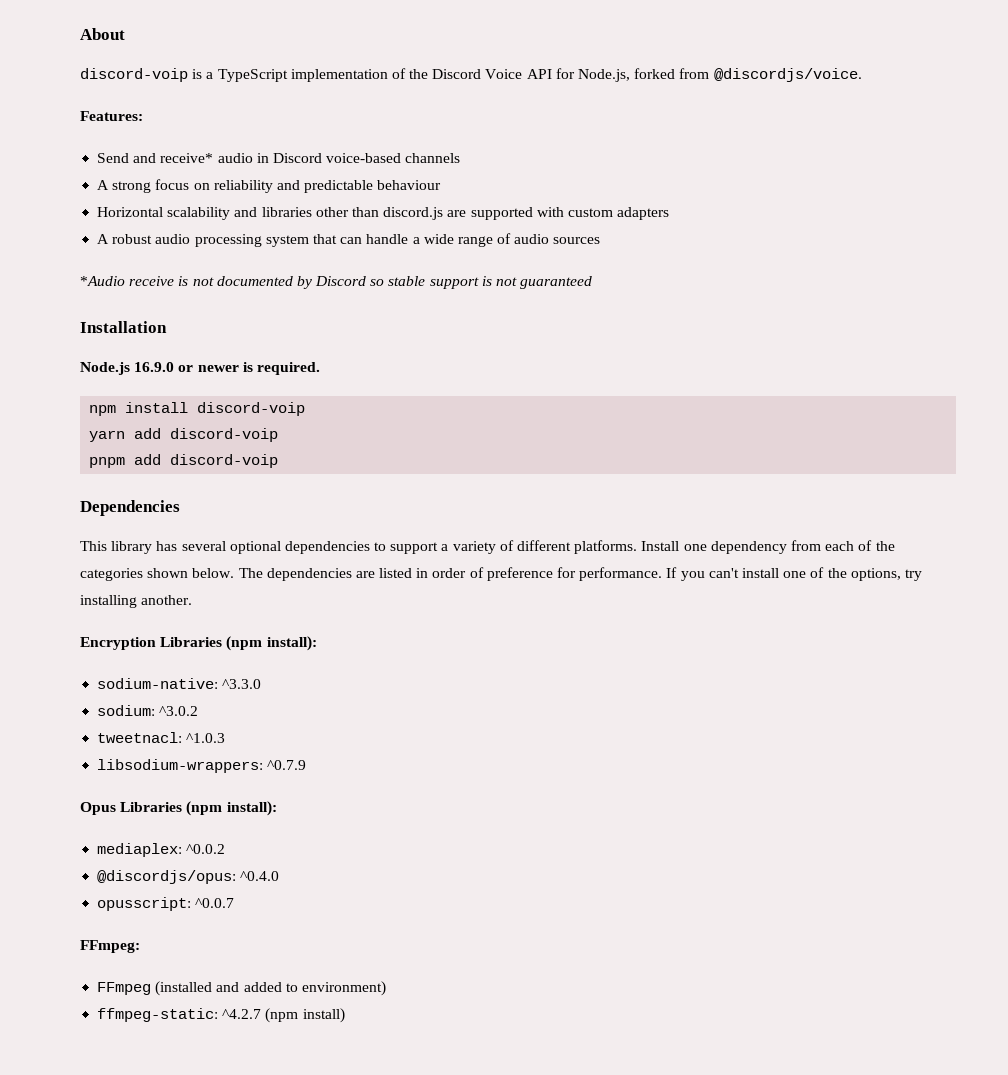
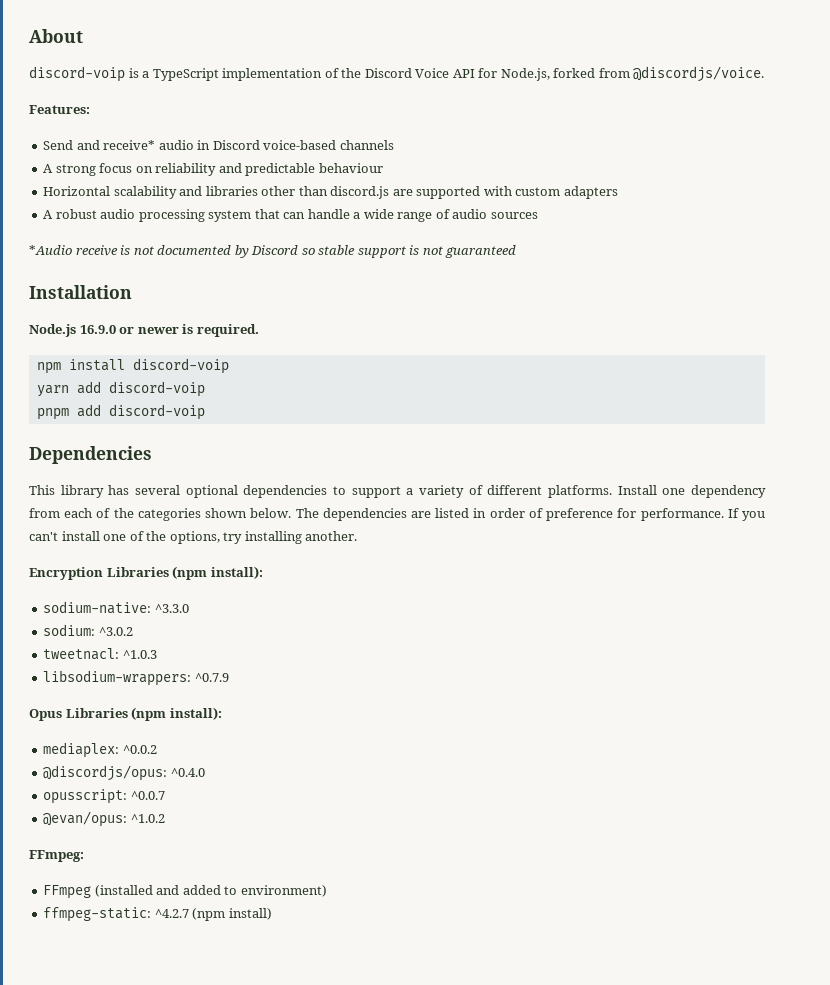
+ @evan/opus: ^1.0.2

